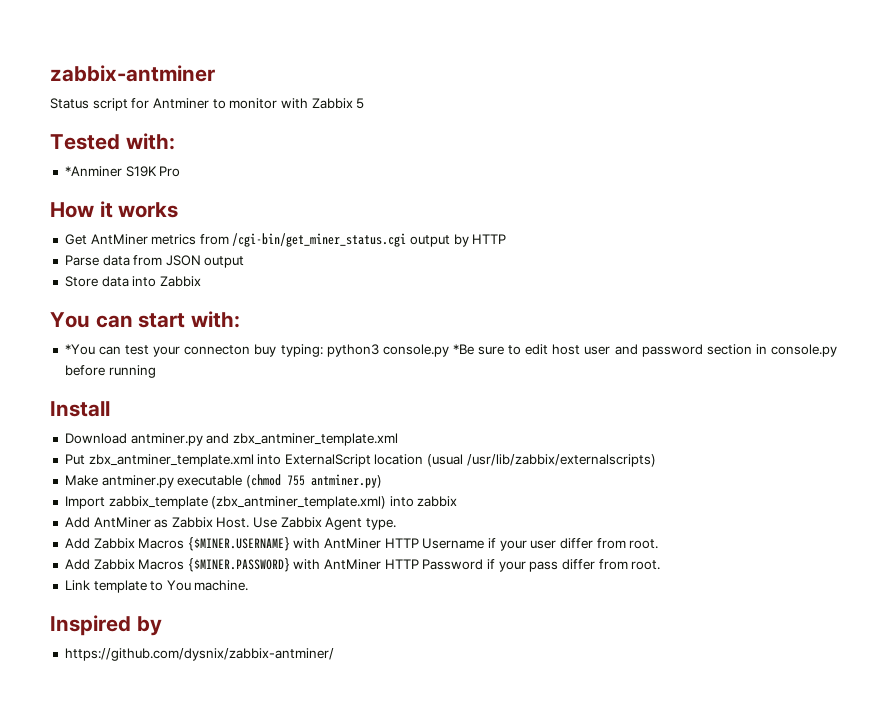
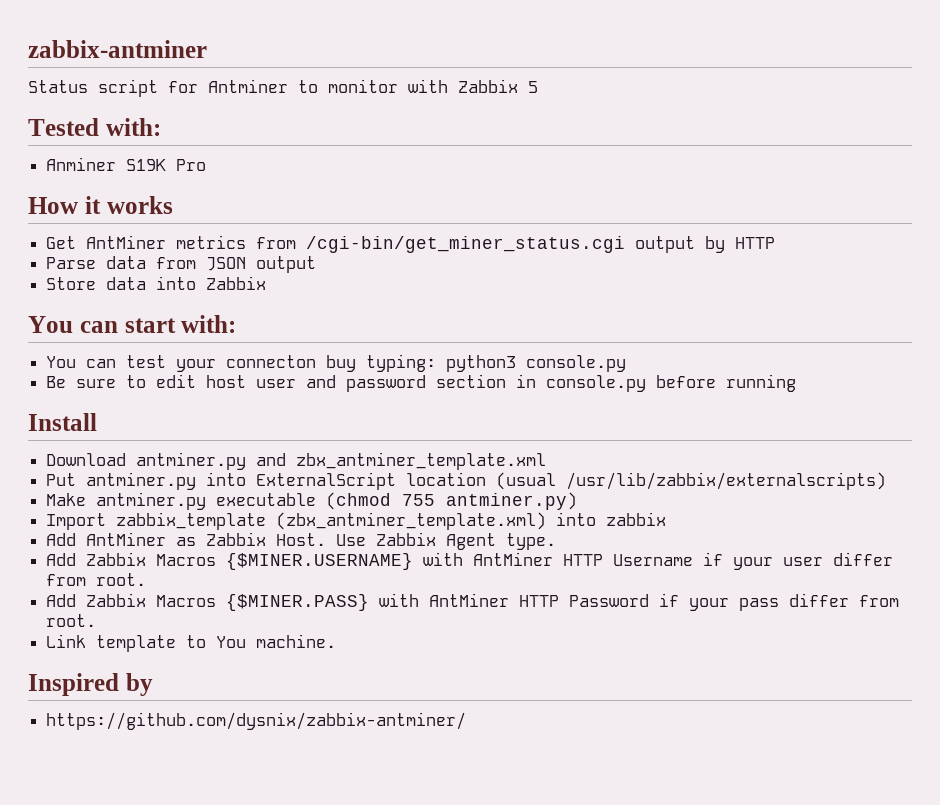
- *Anminer S19K Pro
+ Anminer S19K Pro
- *You can test your connecton buy typing: python3 console.py *Be sure to edit host user and password section in console.py before running
+ You can test your connecton buy typing: python3 console.py
+ Be sure to edit host user and password section in console.py before running
- Put zbx_antminer_template.xml into ExternalScript location (usual /usr/lib/zabbix/externalscripts)
+ Put antminer.py into ExternalScript location (usual /usr/lib/zabbix/externalscripts)
- Add Zabbix Macros {$MINER.PASSWORD} with AntMiner HTTP Password if your pass differ from root.
+ Add Zabbix Macros {$MINER.PASS} with AntMiner HTTP Password if your pass differ from root.

